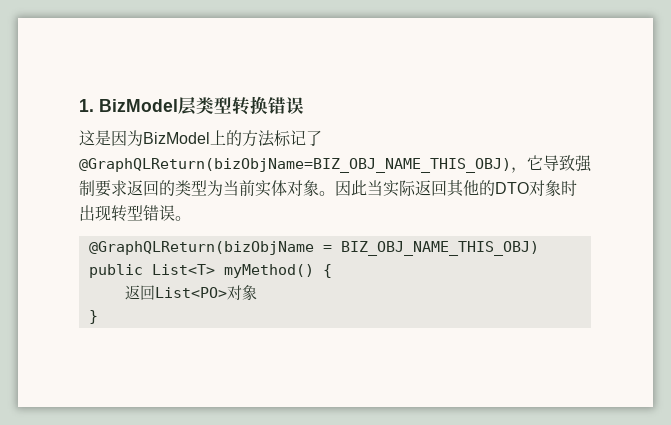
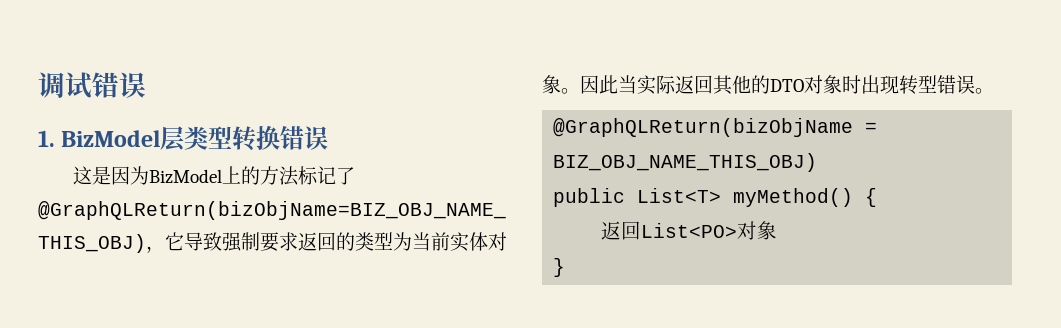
+ 调试错误

